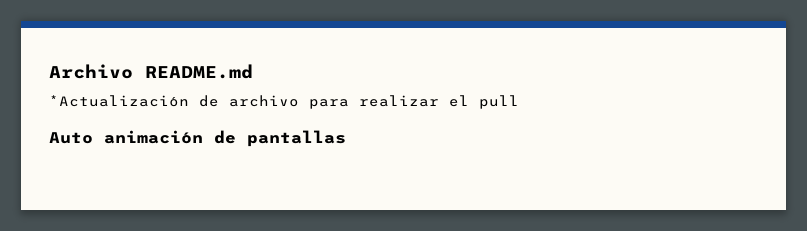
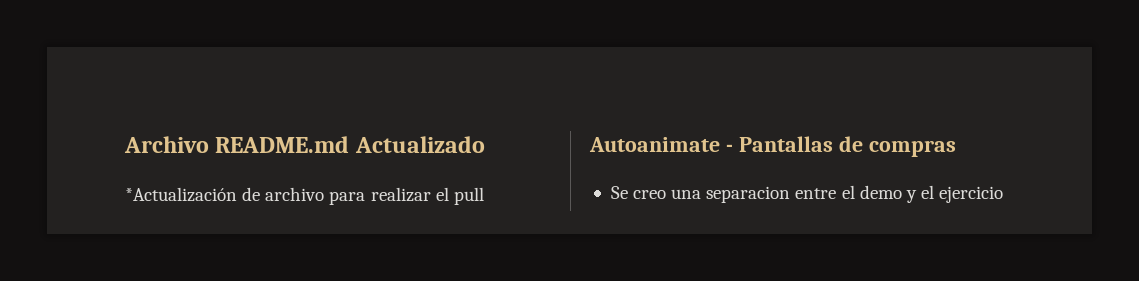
- Archivo README.md
+ Archivo README.md Actualizado
- Auto animación de pantallas
+ Autoanimate - Pantallas de compras
+ Se creo una separacion entre el demo y el ejercicio

